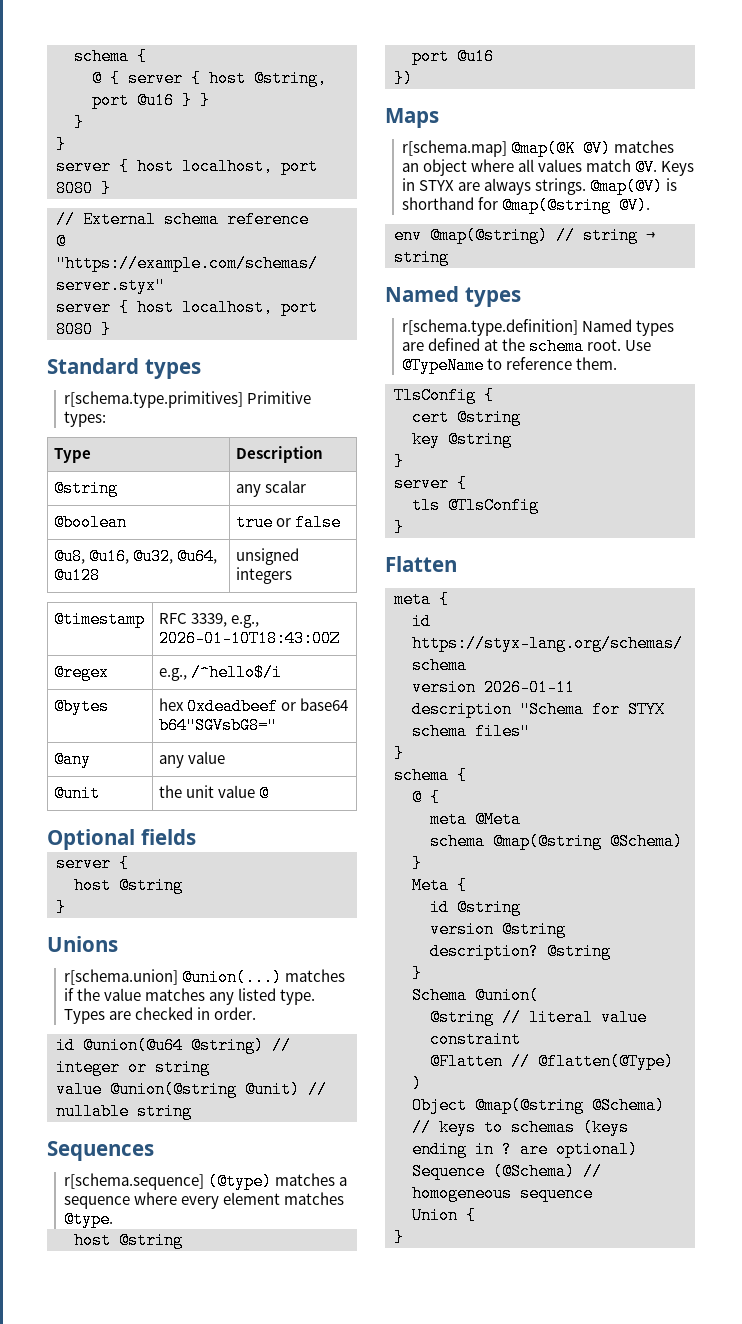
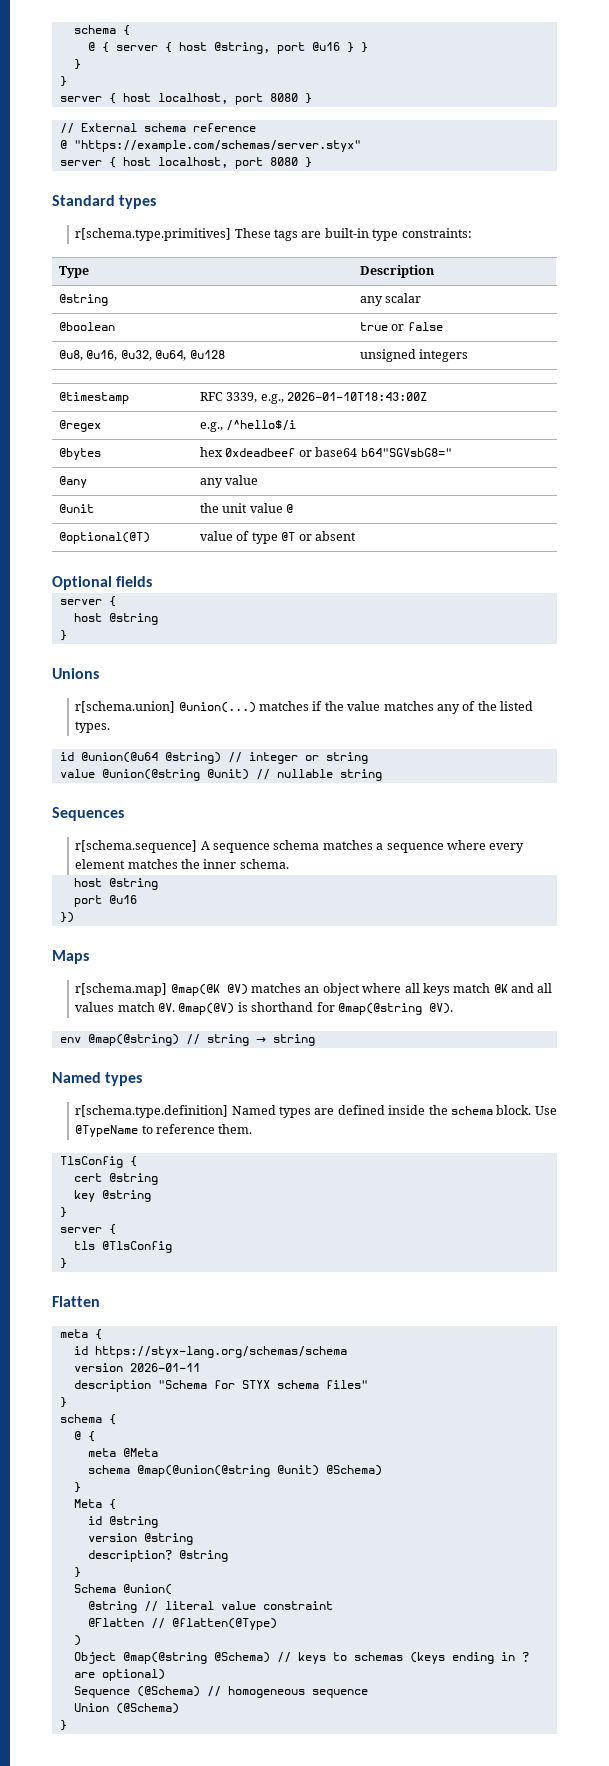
- r[schema.type.primitives] Primitive types:
+ r[schema.type.primitives] These tags are built-in type constraints:
+ @optional(@T) | value of type @T or absent
- r[schema.union] @union(...) matches if the value matches any listed type. Types are checked in order.
+ r[schema.union] @union(...) matches if the value matches any of the listed types.
- r[schema.sequence] (@type) matches a sequence where every element matches @type.
+ r[schema.sequence] A sequence schema matches a sequence where every element matches the inner schema.
- r[schema.map] @map(@K @V) matches an object where all values match @V. Keys in STYX are always strings.
+ r[schema.map] @map(@K @V) matches an object where all keys match @K and all values match @V.
- r[schema.type.definition] Named types are defined at the schema root.
+ r[schema.type.definition] Named types are defined inside the schema block.
- schema @map(@string @Schema)
+ schema @map(@union(@string @unit) @Schema)
- Union {
+ Union (@Schema)

